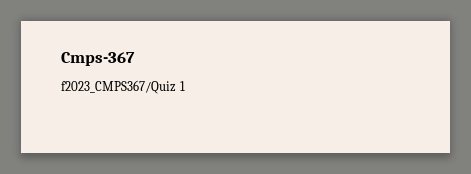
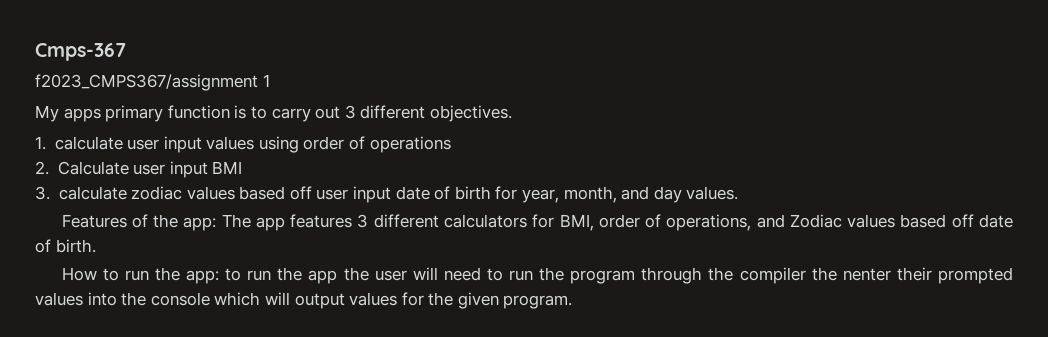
- f2023_CMPS367/Quiz 1
+ f2023_CMPS367/assignment 1
+ My apps primary function is to carry out 3 different objectives.
+ 1. calculate user input values using order of operations
+ 2. Calculate user input BMI
+ 3. calculate zodiac values based off user input date of birth for year, month, and day values.
+ Features of the app: The app features 3 different calculators for BMI, order of operations, and Zodiac values based off date of birth.
+ How to run the app: to run the app the user will need to run the program through the compiler the nenter their prompted values into the console which will output values for the given program.

